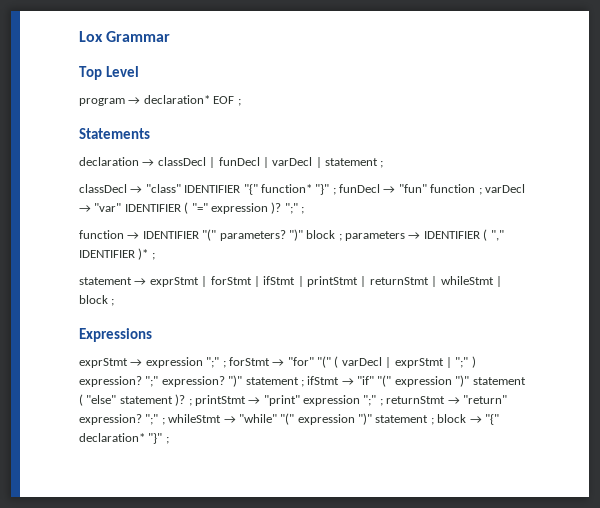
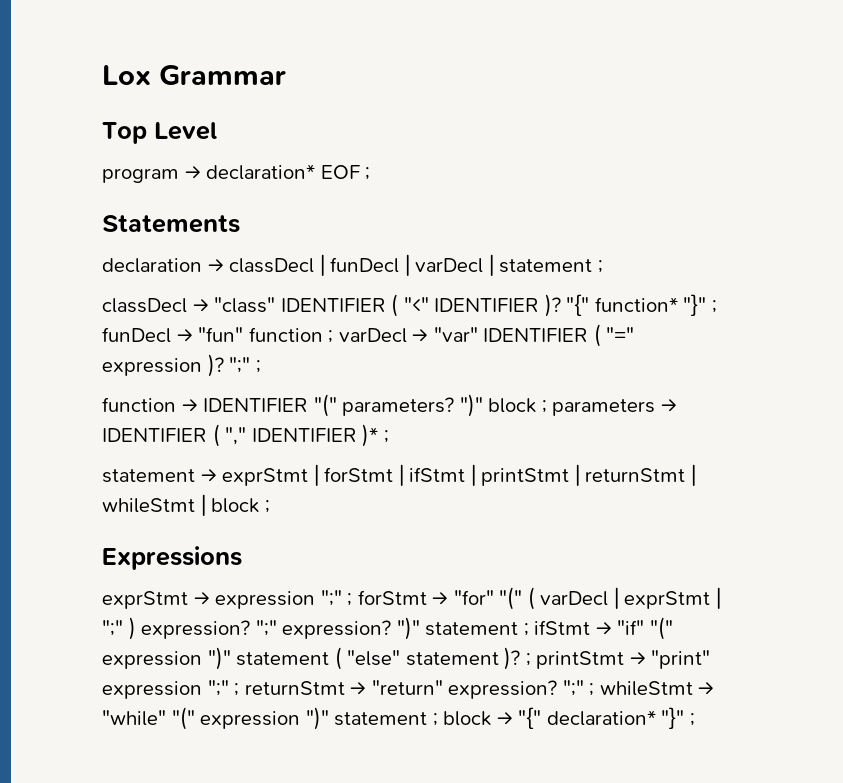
- classDecl → "class" IDENTIFIER "{" function* "}" ; funDecl → "fun" function ; varDecl → "var" IDENTIFIER ( "=" expression )?
+ classDecl → "class" IDENTIFIER ( "<" IDENTIFIER )? "{" function* "}" ; funDecl → "fun" function ; varDecl → "var" IDENTIFIER ( "=" expression )?

